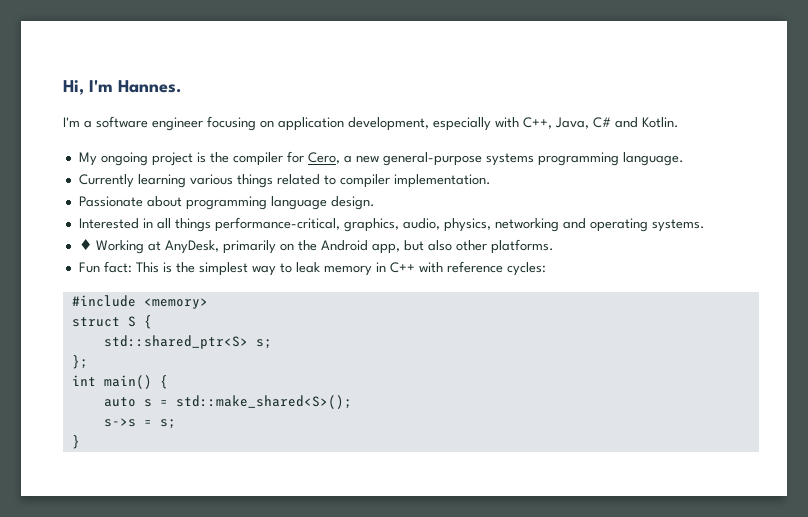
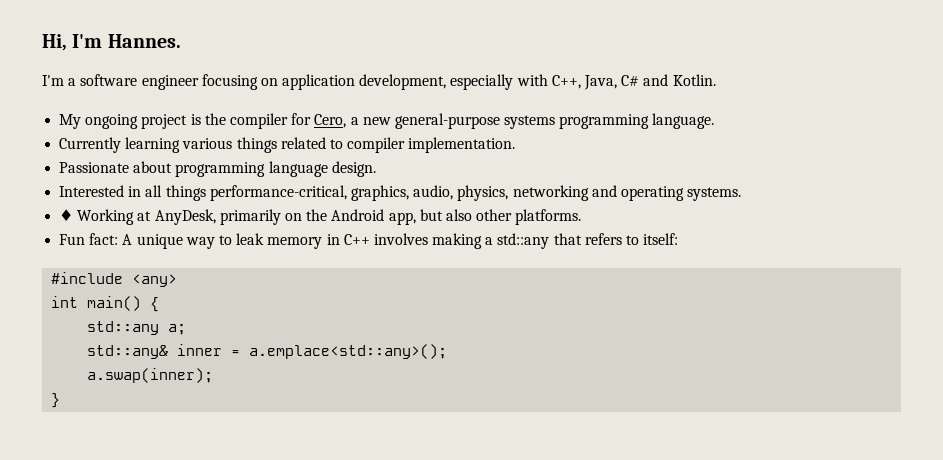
- Fun fact: This is the simplest way to leak memory in C++ with reference cycles:
- #include <memory>
- struct S {
- std::shared_ptr<S> s;
- };
+ Fun fact: A unique way to leak memory in C++ involves making a std::any that refers to itself:
+ #include <any>
  int main() {
- auto s = std::make_shared<S>();
- s->s = s;
+ std::any a;
+ std::any& inner = a.emplace<std::any>();
+ a.swap(inner);

